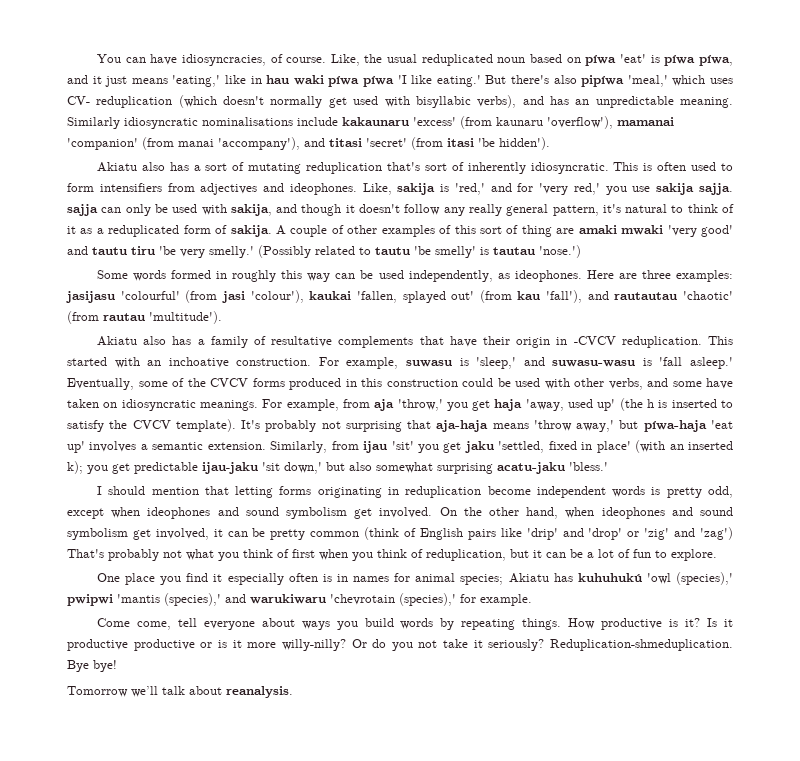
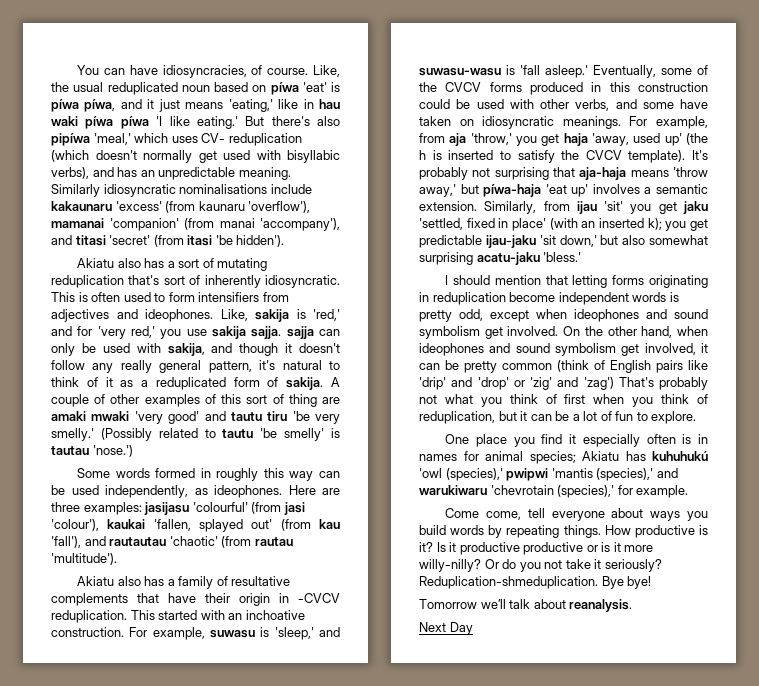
+ Next Day

